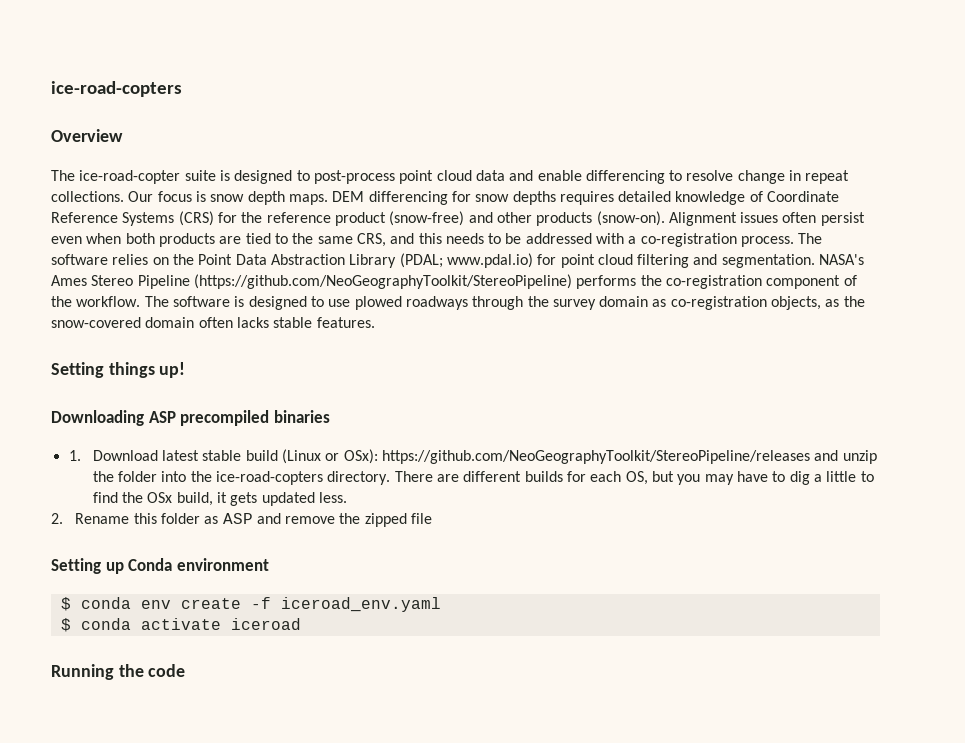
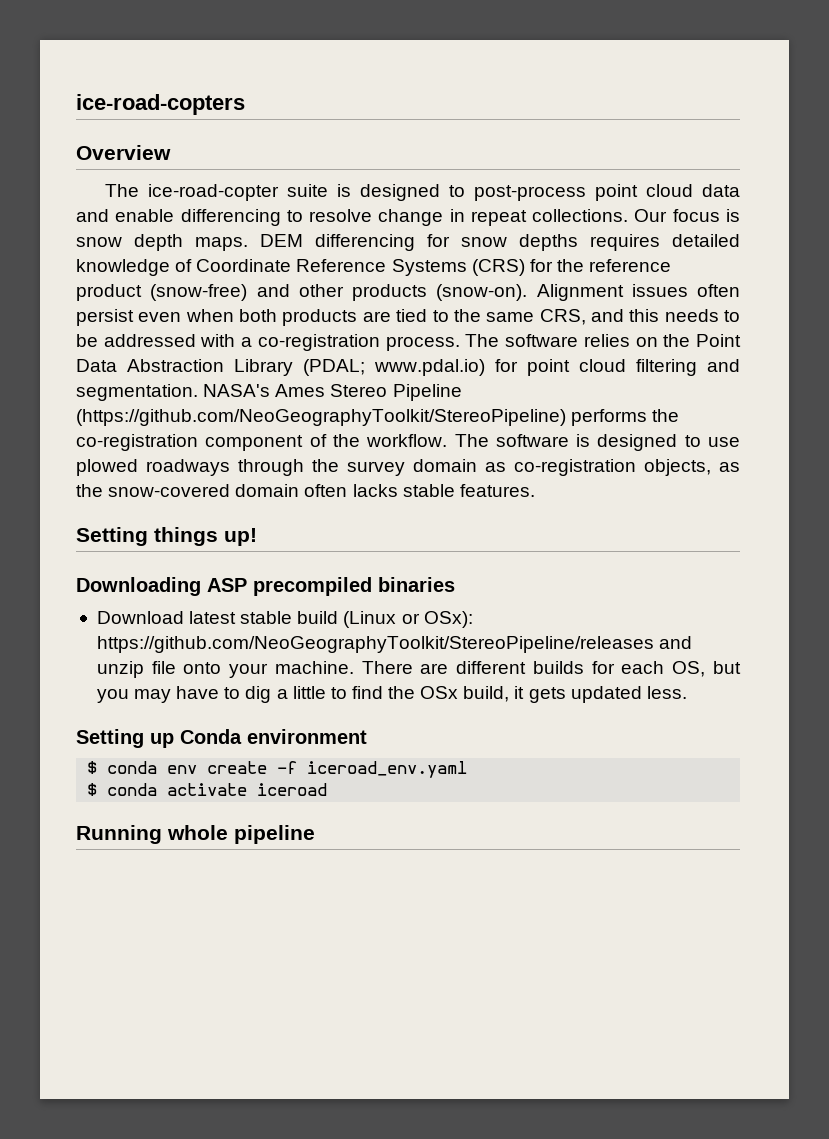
- 1. Download latest stable build (Linux or OSx): https://github.com/NeoGeographyToolkit/StereoPipeline/releases and unzip the folder into the ice-road-copters directory.
+ Download latest stable build (Linux or OSx): https://github.com/NeoGeographyToolkit/StereoPipeline/releases and unzip file onto your machine.
- 2. Rename this folder as ASP and remove the zipped file
- Running the code
+ Running whole pipeline

